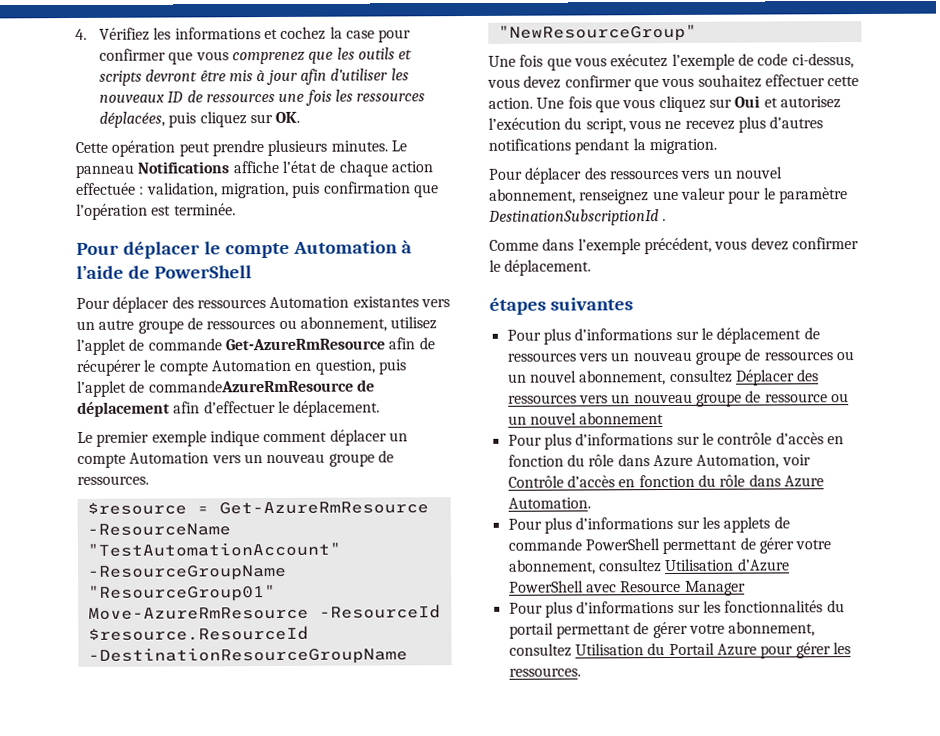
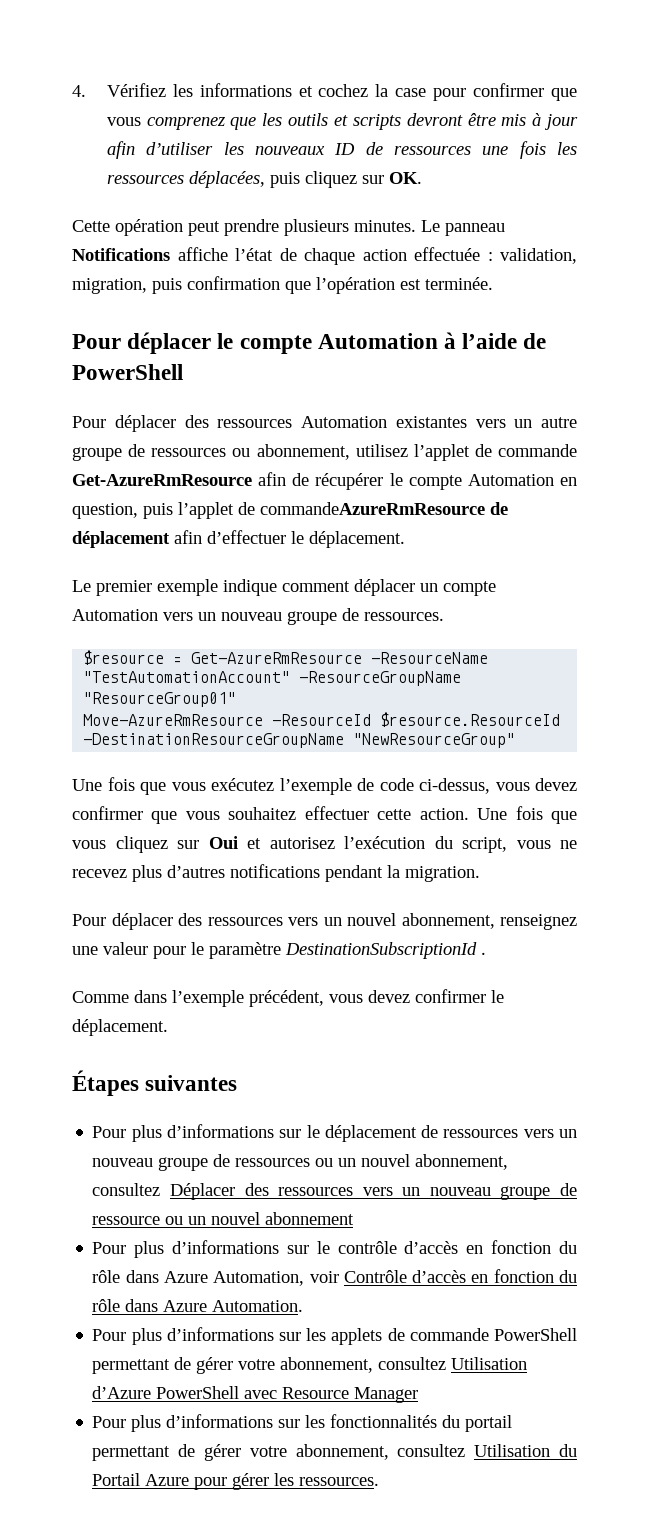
- étapes suivantes
+ Étapes suivantes

